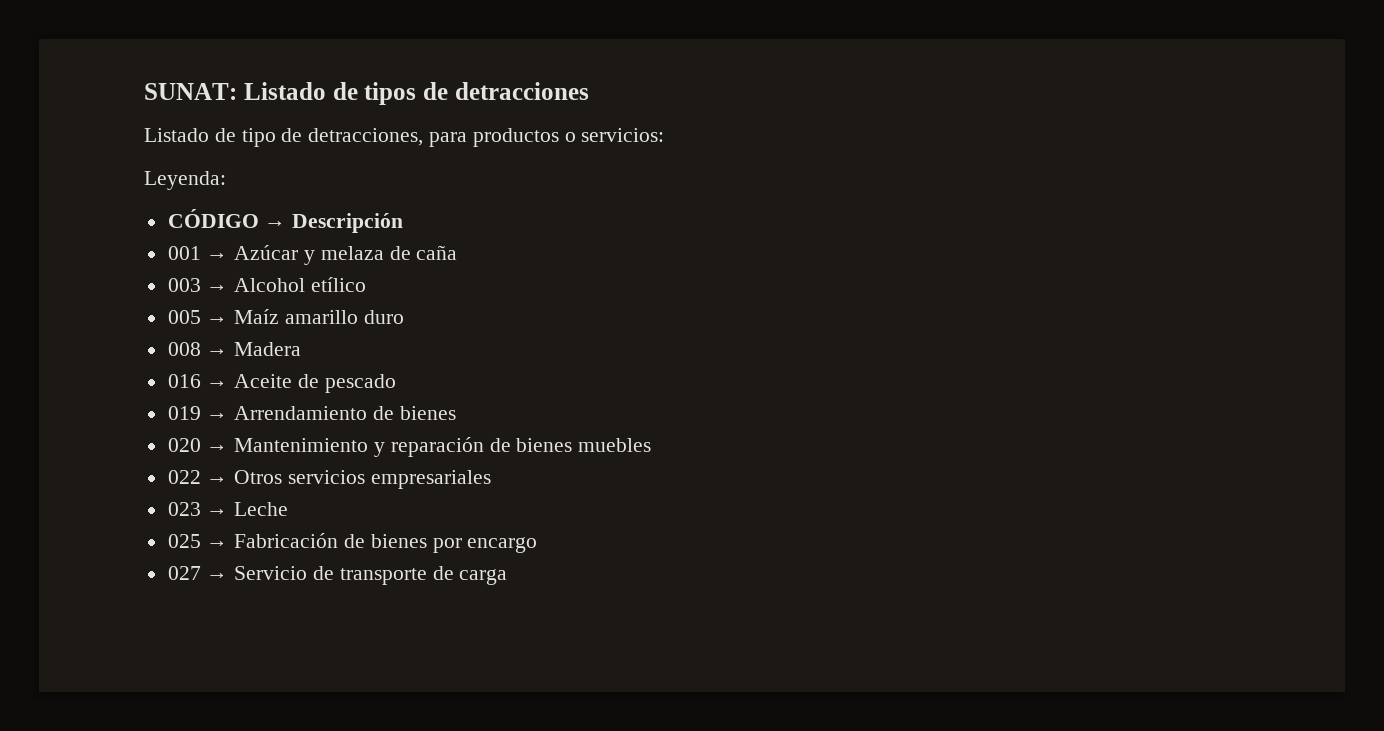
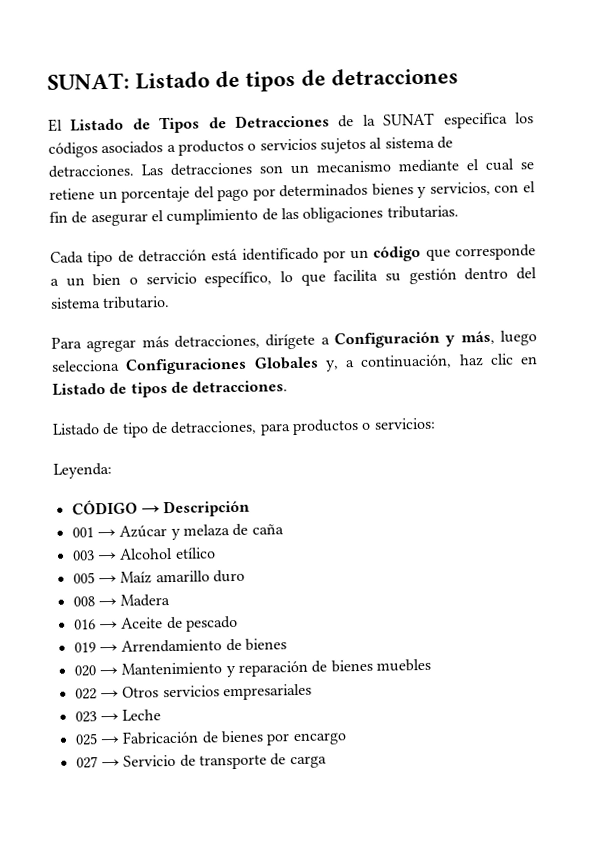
+ El Listado de Tipos de Detracciones de la SUNAT especifica los códigos asociados a productos o servicios sujetos al sistema de detracciones. Las detracciones son un mecanismo mediante el cual se retiene un porcentaje del pago por determinados bienes y servicios, con el fin de asegurar el cumplimiento de las obligaciones tributarias.
+ Cada tipo de detracción está identificado por un código que corresponde a un bien o servicio específico, lo que facilita su gestión dentro del sistema tributario.
+ Para agregar más detracciones, dirígete a Configuración y más, luego selecciona Configuraciones Globales y, a continuación, haz clic en Listado de tipos de detracciones.

